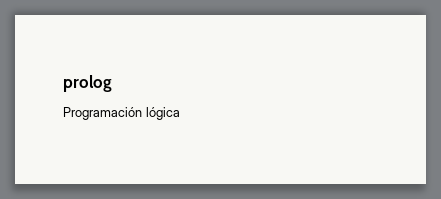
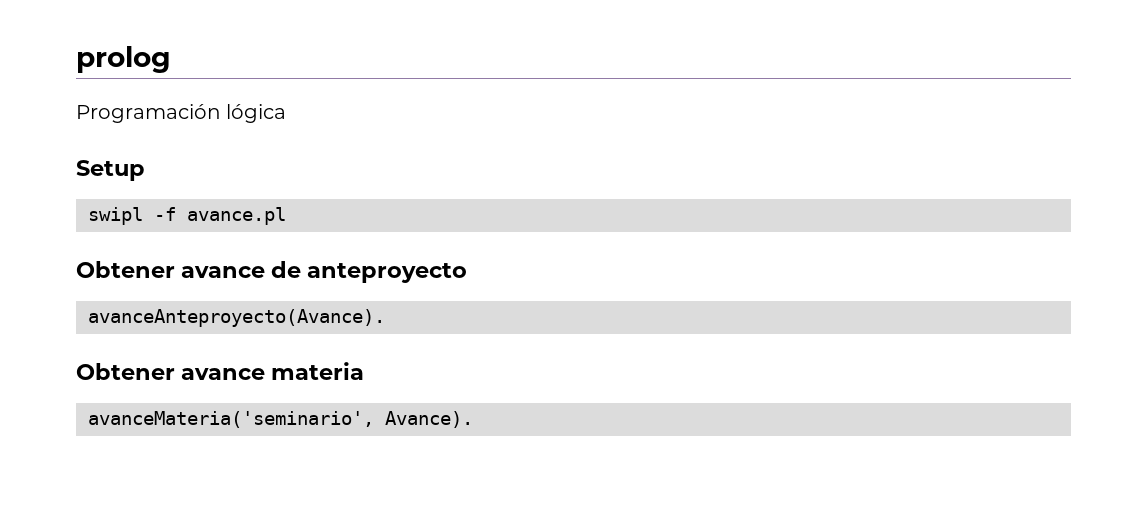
+ Setup
+ swipl -f avance.pl
+ Obtener avance de anteproyecto
+ avanceAnteproyecto(Avance).
+ Obtener avance materia
+ avanceMateria('seminario', Avance).

